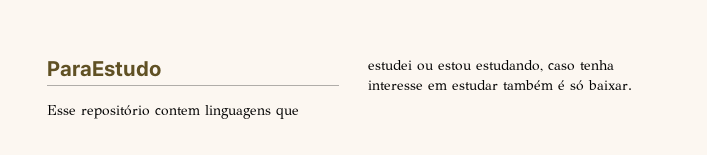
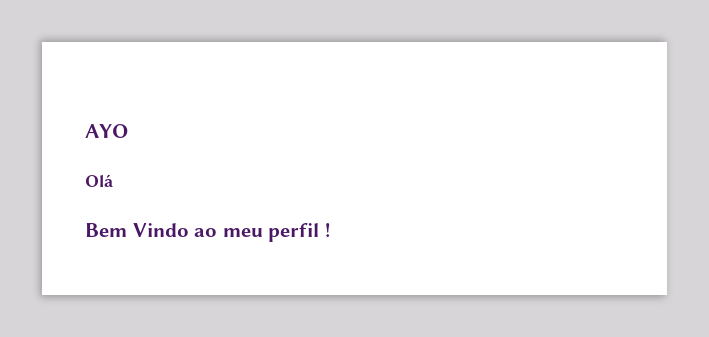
- ParaEstudo
- Esse repositório contem linguagens que estudei ou estou estudando, caso tenha interesse em estudar também é só baixar.
+ AYO
+ Olá
+ Bem Vindo ao meu perfil !

